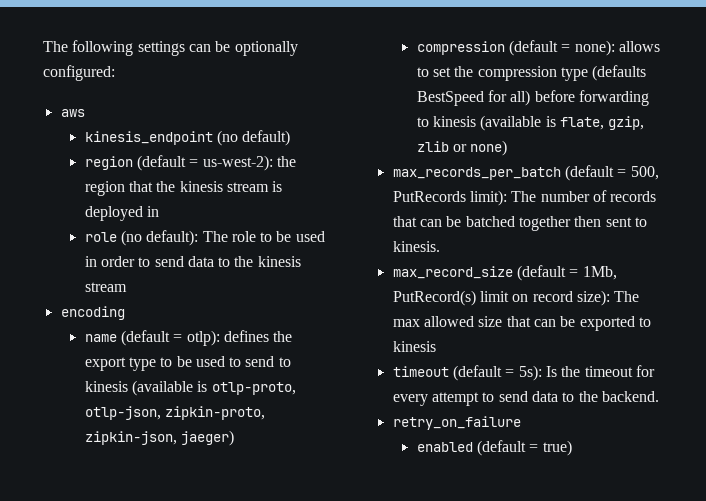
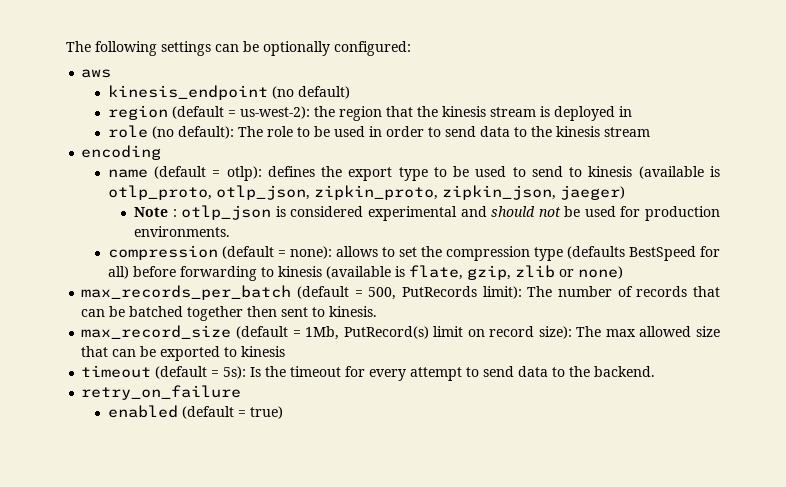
- name (default = otlp): defines the export type to be used to send to kinesis (available is otlp-proto, otlp-json, zipkin-proto, zipkin-json, jaeger)
+ name (default = otlp): defines the export type to be used to send to kinesis (available is otlp_proto, otlp_json, zipkin_proto, zipkin_json, jaeger)
+ Note : otlp_json is considered experimental and should not be used for production environments.

